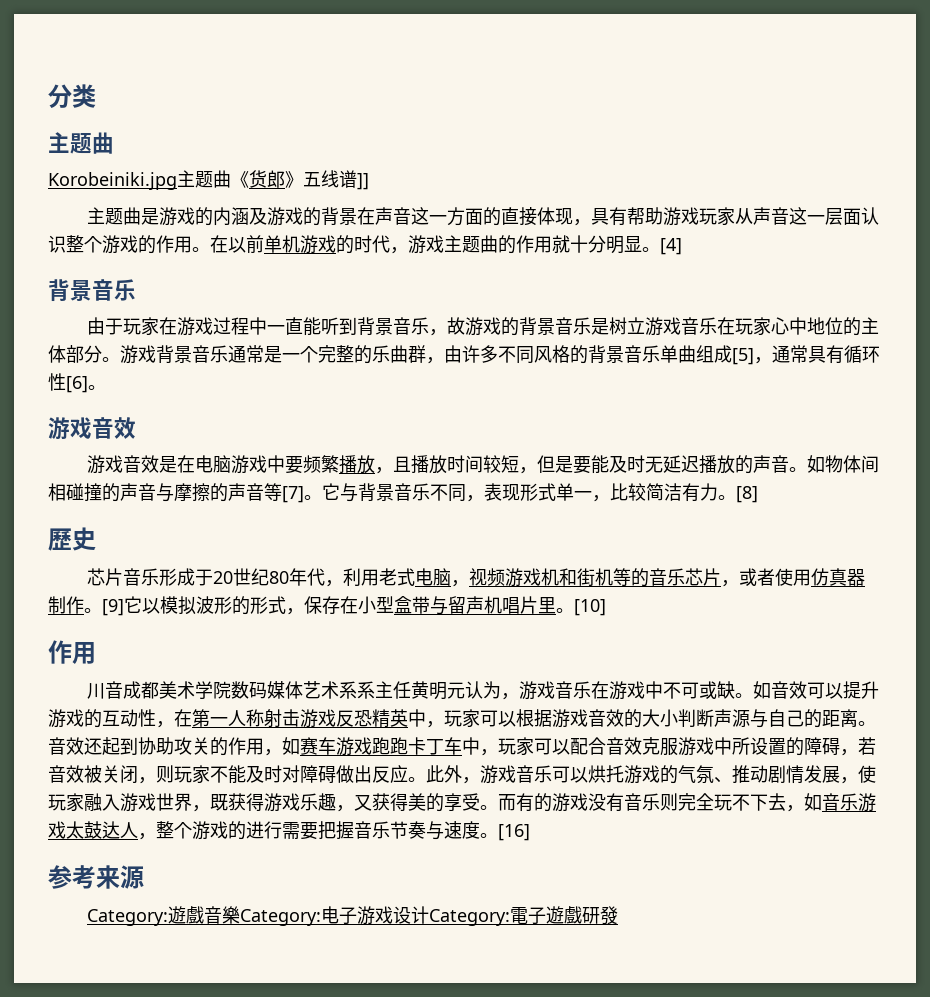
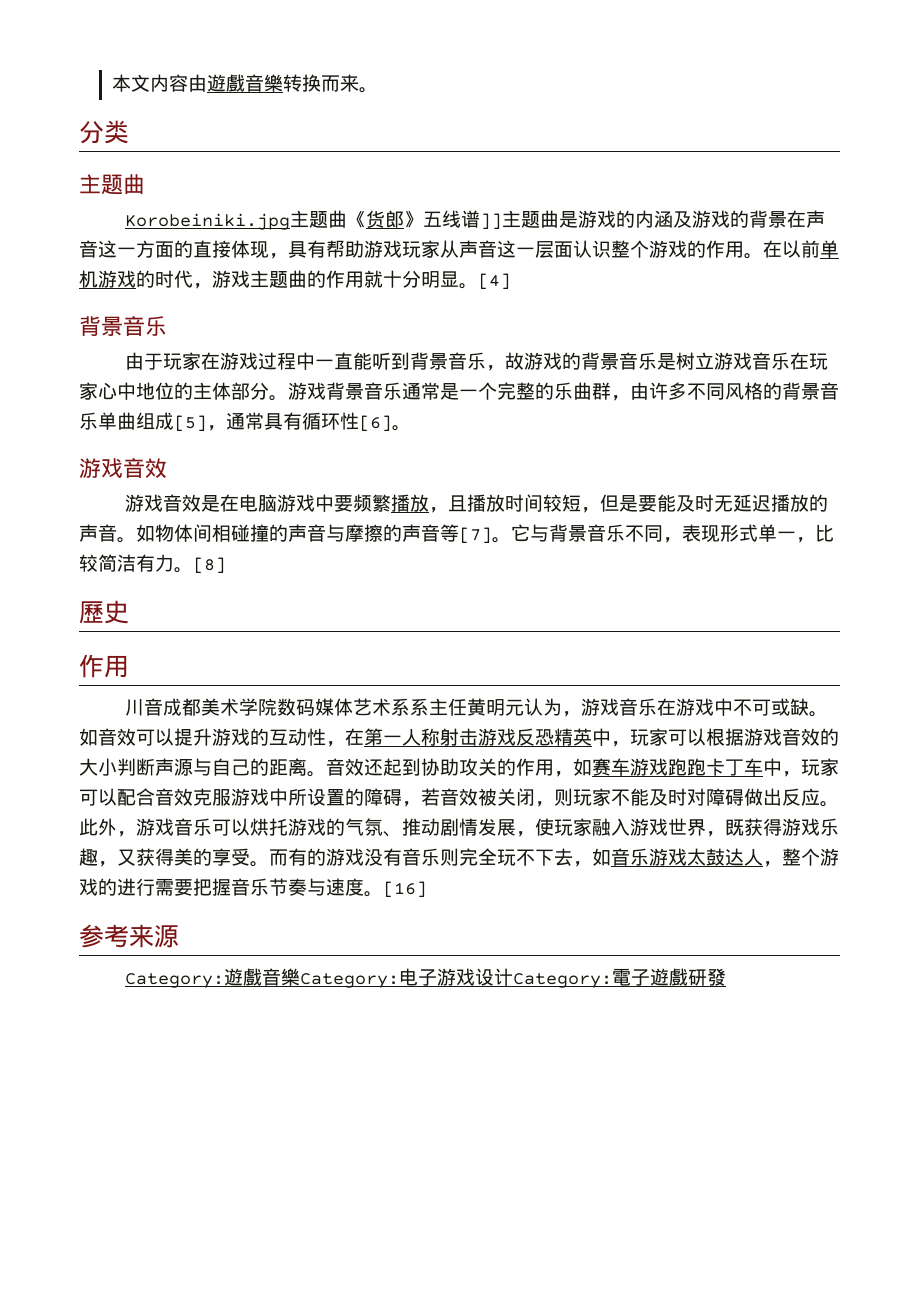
+ 本文内容由遊戲音樂转换而来。
- Korobeiniki.jpg主题曲《货郎》五线谱]]
- 主题曲是游戏的内涵及游戏的背景在声音这一方面的直接体现，具有帮助游戏玩家从声音这一层面认识整个游戏的作用。
+ Korobeiniki.jpg主题曲《货郎》五线谱]]主题曲是游戏的内涵及游戏的背景在声音这一方面的直接体现，具有帮助游戏玩家从声音这一层面认识整个游戏的作用。
- 芯片音乐形成于20世纪80年代，利用老式电脑，视频游戏机和街机等的音乐芯片，或者使用仿真器制作。[9]它以模拟波形的形式，保存在小型盒带与留声机唱片里。[10]

